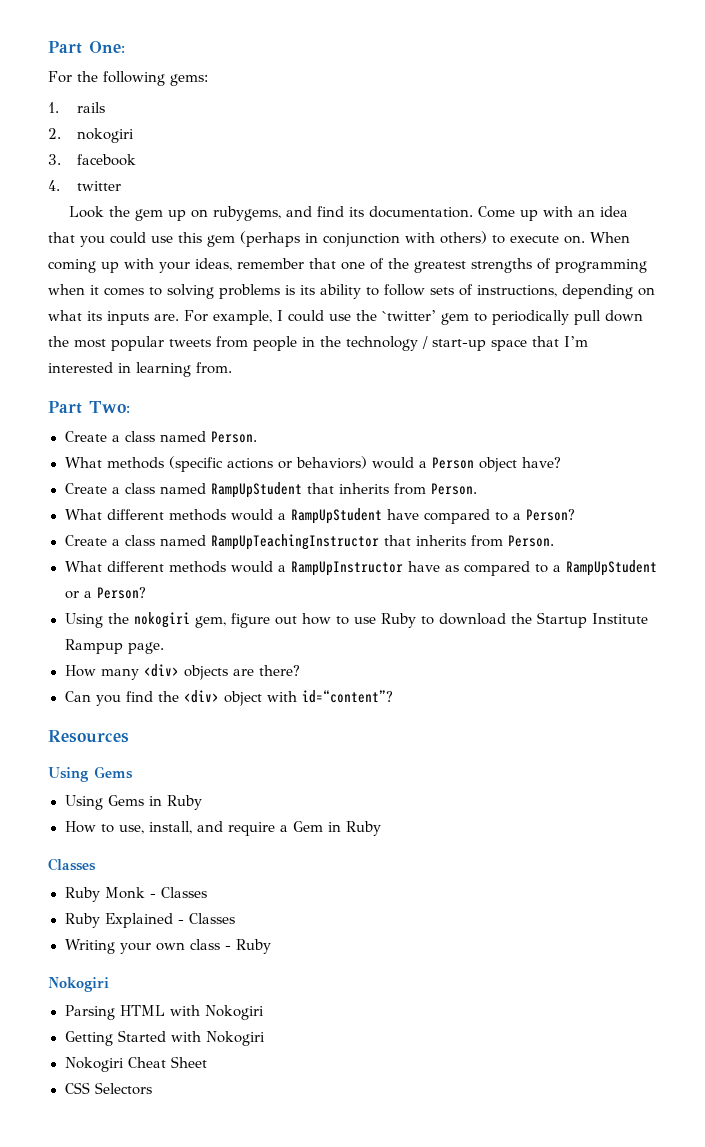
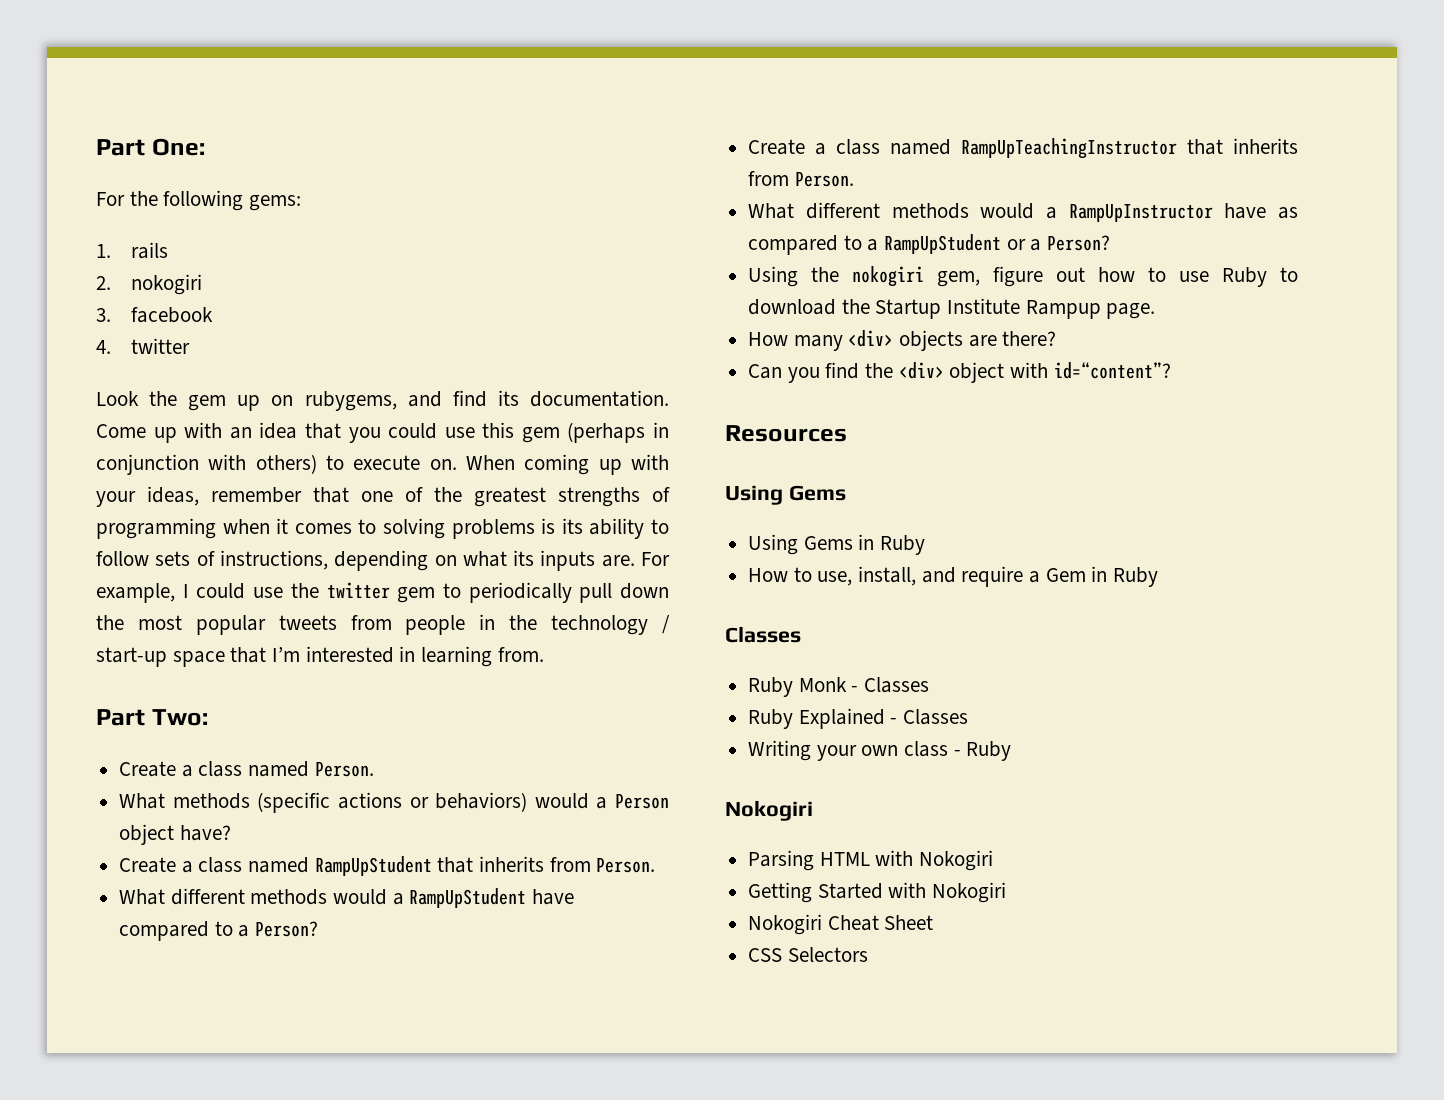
- For example, I could use the `twitter’ gem to periodically pull down the most popular tweets from people in the technology / start-up space that I’m interested in learning from.
+ For example, I could use the twitter gem to periodically pull down the most popular tweets from people in the technology / start-up space that I’m interested in learning from.

